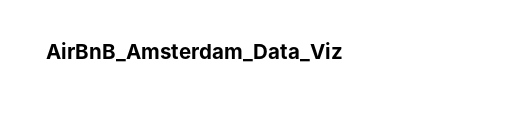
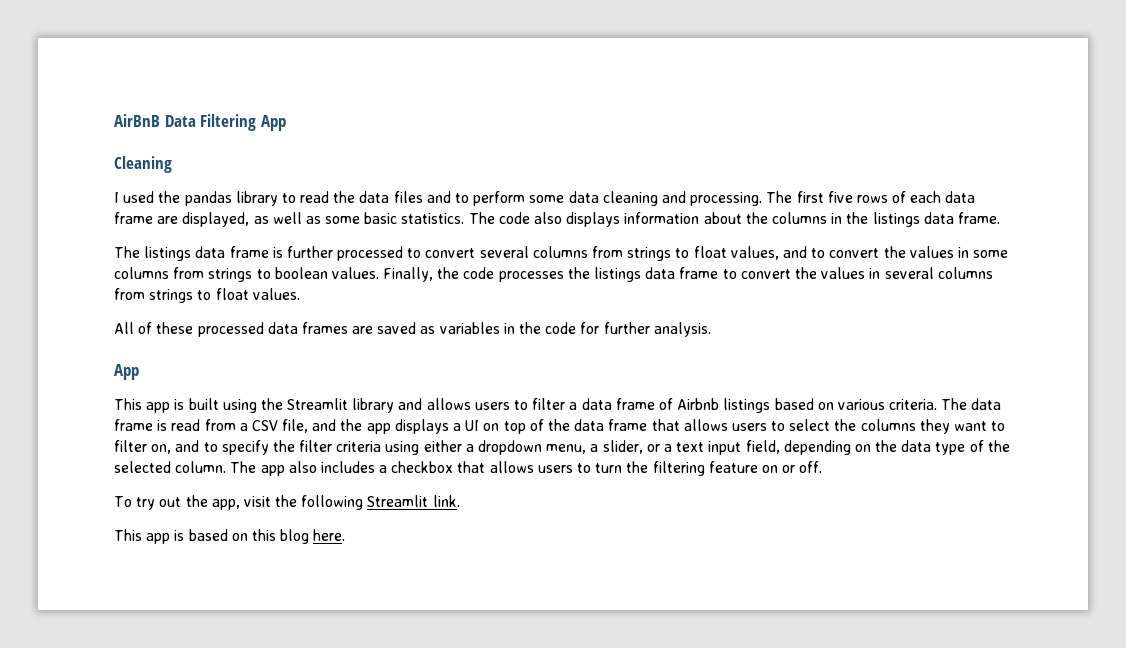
- AirBnB_Amsterdam_Data_Viz
+ AirBnB Data Filtering App
+ Cleaning
+ I used the pandas library to read the data files and to perform some data cleaning and processing. The first five rows of each data frame are displayed, as well as some basic statistics. The code also displays information about the columns in the listings data frame.
+ The listings data frame is further processed to convert several columns from strings to float values, and to convert the values in some columns from strings to boolean values. Finally, the code processes the listings data frame to convert the values in several columns from strings to float values.
+ All of these processed data frames are saved as variables in the code for further analysis.
+ App
+ This app is built using the Streamlit library and allows users to filter a data frame of Airbnb listings based on various criteria. The data frame is read from a CSV file, and the app displays a UI on top of the data frame that allows users to select the columns they want to filter on, and to specify the filter criteria using either a dropdown menu, a slider, or a text input field, depending on the data type of the selected column. The app also includes a checkbox that allows users to turn the filtering feature on or off.
+ To try out the app, visit the following Streamlit link.
+ This app is based on this blog here.

